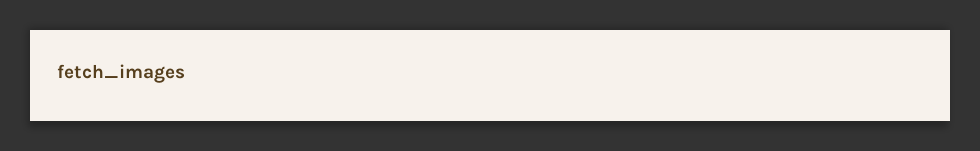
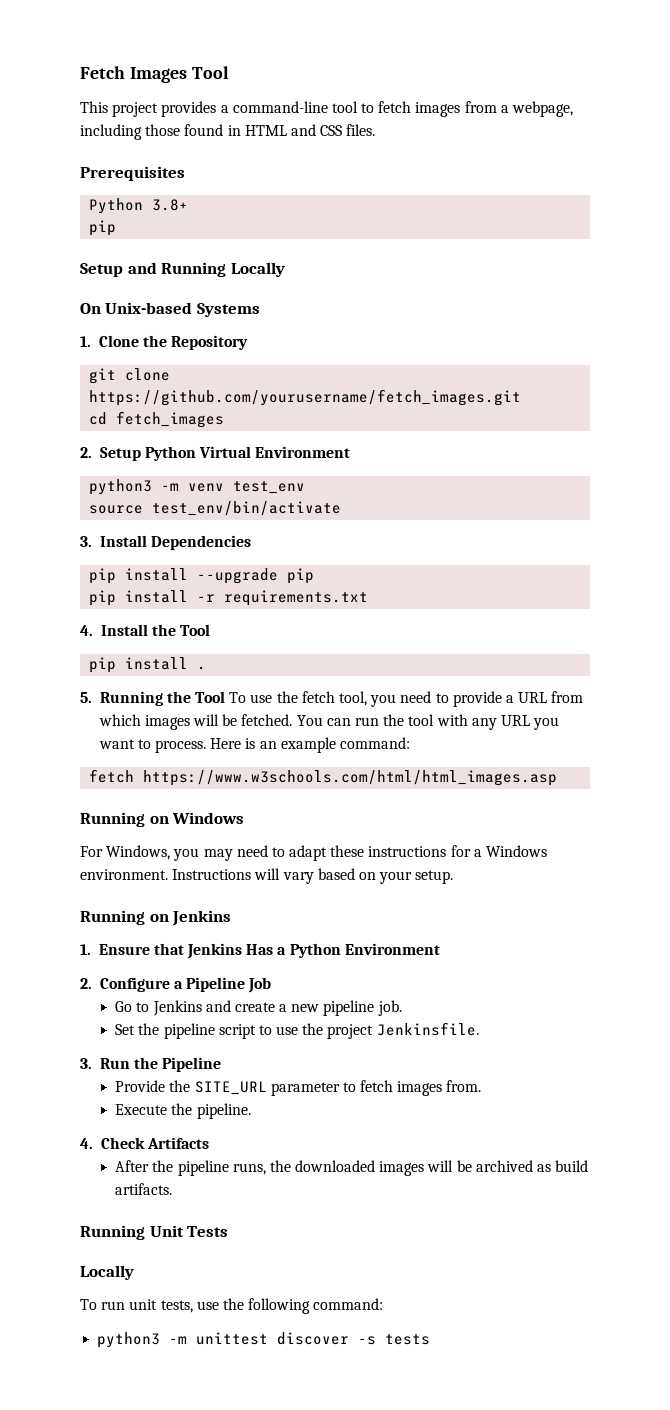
- fetch_images
+ Fetch Images Tool
+ This project provides a command-line tool to fetch images from a webpage, including those found in HTML and CSS files.
+ Prerequisites
+ Python 3.8+
+ pip
+ Setup and Running Locally
+ On Unix-based Systems
+ 1. Clone the Repository
+ git clone https://github.com/yourusername/fetch_images.git
+ cd fetch_images
+ 2. Setup Python Virtual Environment
+ python3 -m venv test_env
+ source test_env/bin/activate
+ 3. Install Dependencies
+ pip install --upgrade pip
+ pip install -r requirements.txt
+ 4. Install the Tool
+ pip install .
+ 5. Running the Tool To use the fetch tool, you need to provide a URL from which images will be fetched. You can run the tool with any URL you want to process. Here is an example command:
+ fetch https://www.w3schools.com/html/html_images.asp
+ Running on Windows
+ For Windows, you may need to adapt these instructions for a Windows environment. Instructions will vary based on your setup.
+ Running on Jenkins
+ 1. Ensure that Jenkins Has a Python Environment
+ 2. Configure a Pipeline Job
+ Go to Jenkins and create a new pipeline job.
+ Set the pipeline script to use the project Jenkinsfile.
+ 3. Run the Pipeline
+ Provide the SITE_URL parameter to fetch images from.
+ Execute the pipeline.
+ 4. Check Artifacts
+ After the pipeline runs, the downloaded images will be archived as build artifacts.
+ Running Unit Tests
+ Locally
+ To run unit tests, use the following command:
+ python3 -m unittest discover -s tests

